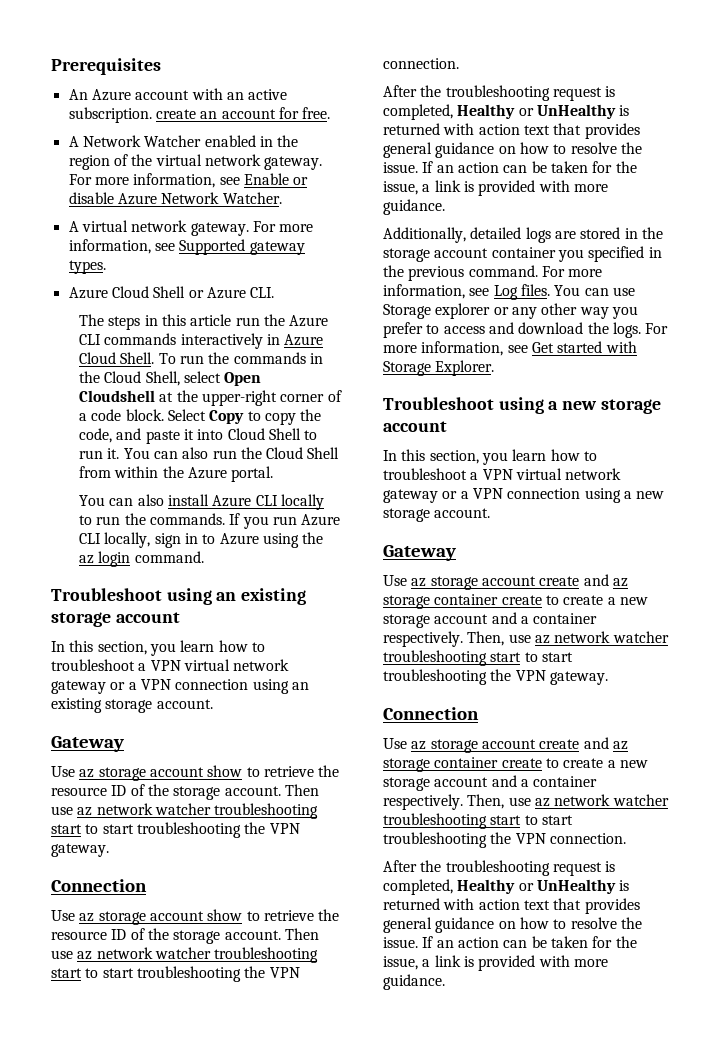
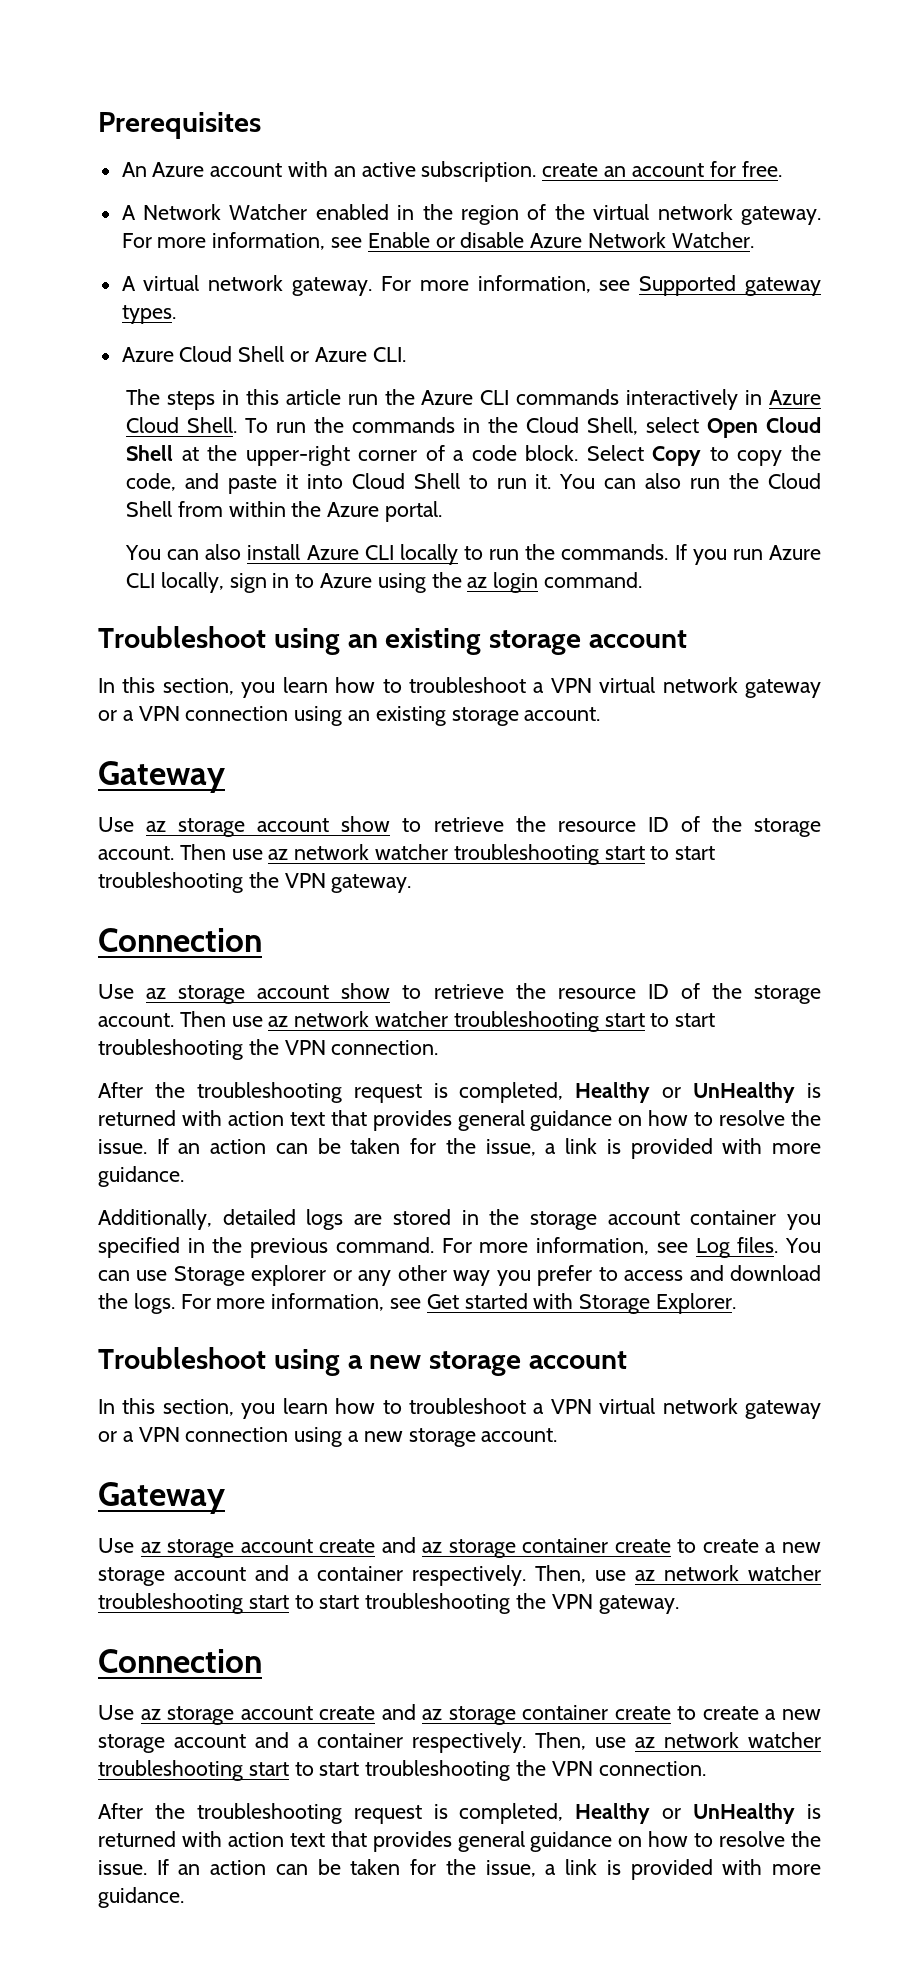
- To run the commands in the Cloud Shell, select Open Cloudshell at the upper-right corner of a code block.
+ To run the commands in the Cloud Shell, select Open Cloud Shell at the upper-right corner of a code block.

